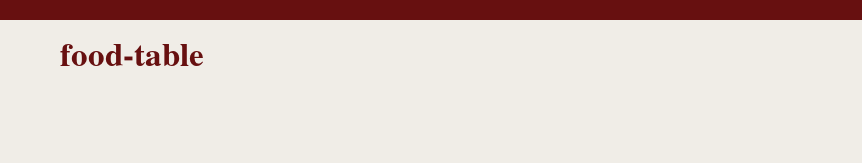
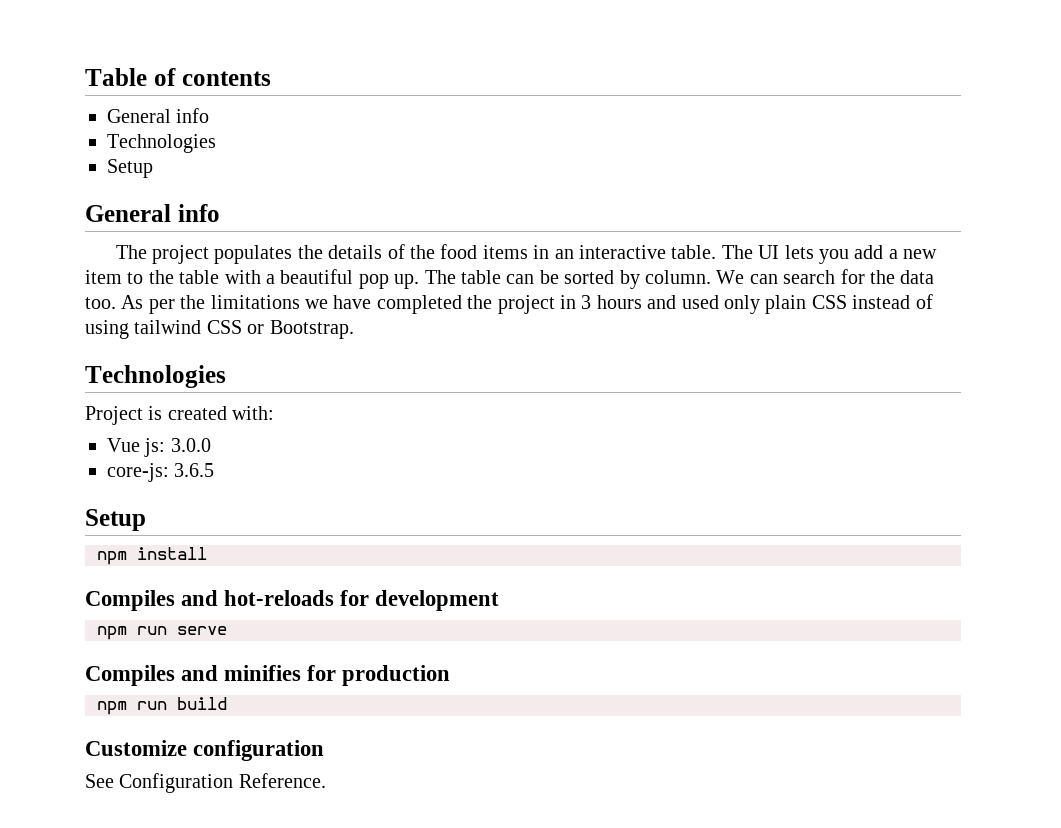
- food-table
+ Table of contents
+ General info
+ Technologies
+ Setup
+ General info
+ The project populates the details of the food items in an interactive table. The UI lets you add a new item to the table with a beautiful pop up. The table can be sorted by column. We can search for the data too. As per the limitations we have completed the project in 3 hours and used only plain CSS instead of using tailwind CSS or Bootstrap.
+ Technologies
+ Project is created with:
+ Vue js: 3.0.0
+ core-js: 3.6.5
+ Setup
+ npm install
+ Compiles and hot-reloads for development
+ npm run serve
+ Compiles and minifies for production
+ npm run build
+ Customize configuration
+ See Configuration Reference.

